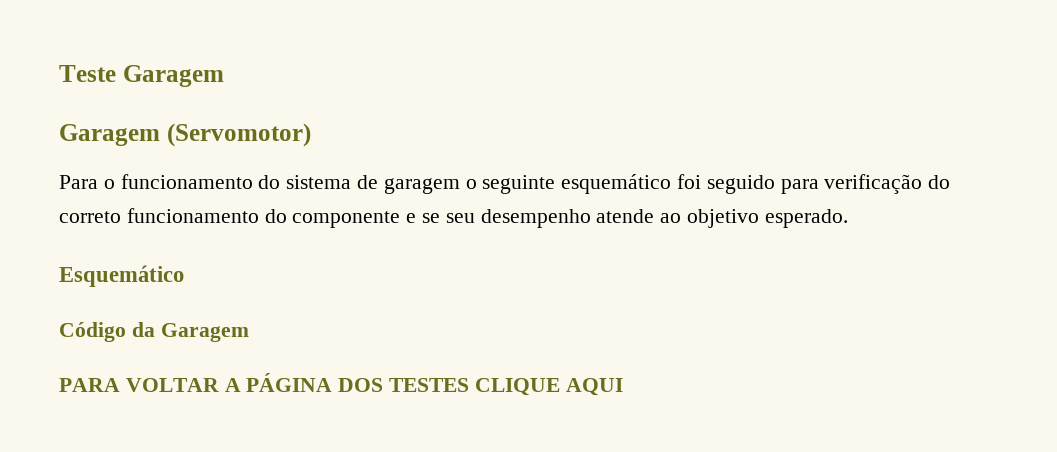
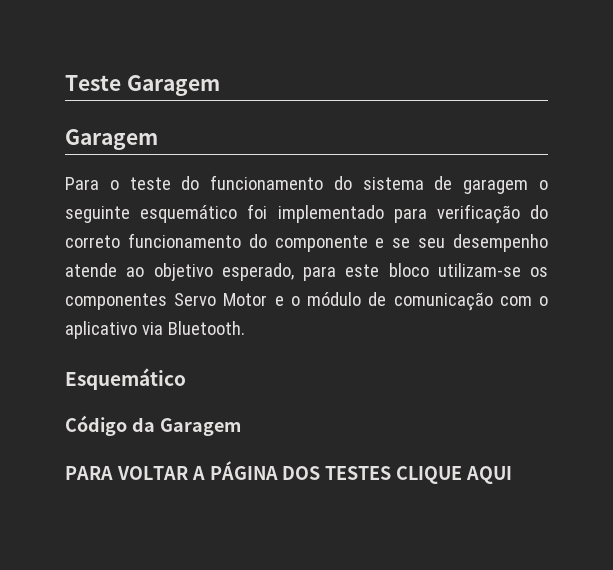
  Teste Garagem
- Garagem (Servomotor)
+ Garagem
- Para o funcionamento do sistema de garagem o seguinte esquemático foi seguido para verificação do correto funcionamento do componente e se seu desempenho atende ao objetivo esperado.
+ Para o teste do funcionamento do sistema de garagem o seguinte esquemático foi implementado para verificação do correto funcionamento do componente e se seu desempenho atende ao objetivo esperado, para este bloco utilizam-se os componentes Servo Motor e o módulo de comunicação com o aplicativo via Bluetooth.

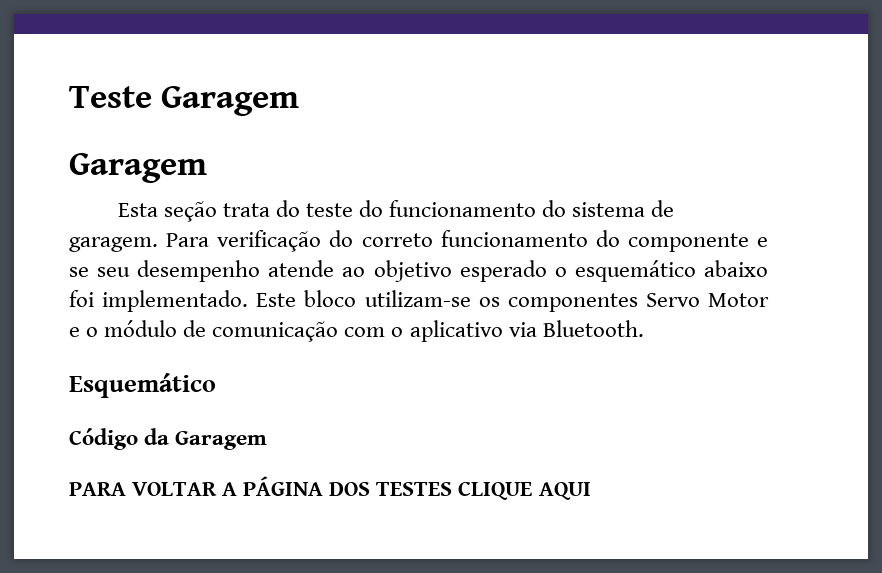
- Para o teste do funcionamento do sistema de garagem o seguinte esquemático foi implementado para verificação do correto funcionamento do componente e se seu desempenho atende ao objetivo esperado, para este bloco utilizam-se os componentes Servo Motor e o módulo de comunicação com o aplicativo via Bluetooth.
+ Esta seção trata do teste do funcionamento do sistema de garagem. Para verificação do correto funcionamento do componente e se seu desempenho atende ao objetivo esperado o esquemático abaixo foi implementado. Este bloco utilizam-se os componentes Servo Motor e o módulo de comunicação com o aplicativo via Bluetooth.

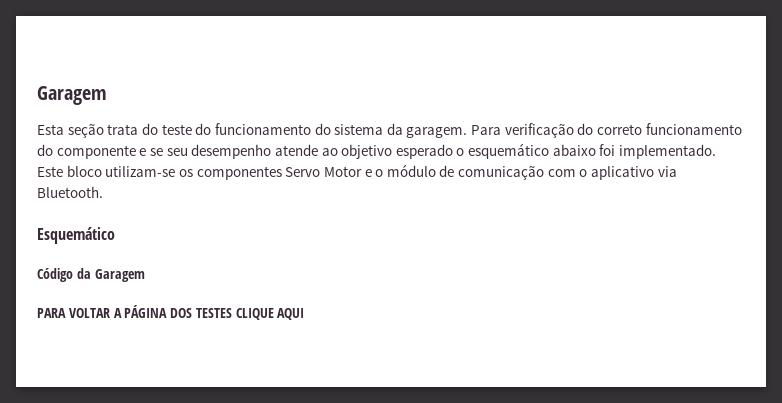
- Teste Garagem
- Esta seção trata do teste do funcionamento do sistema de garagem.
+ Esta seção trata do teste do funcionamento do sistema da garagem.

